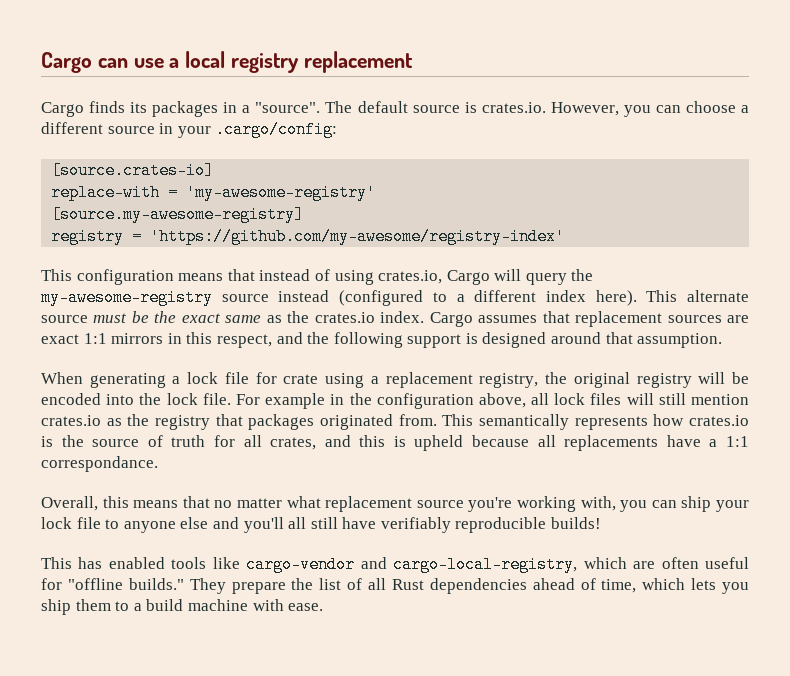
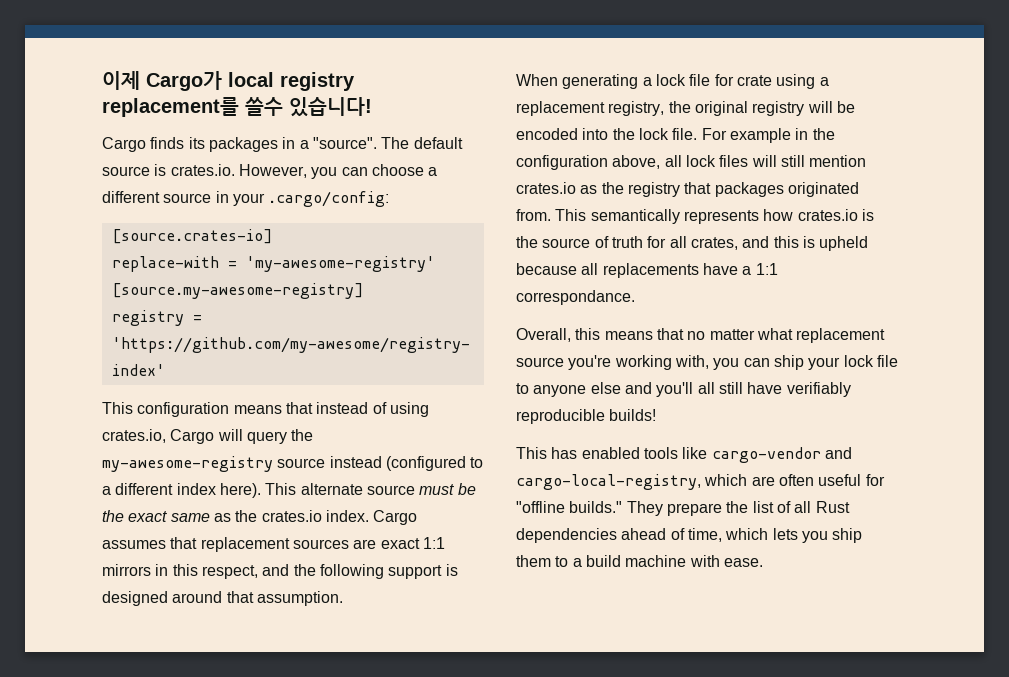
- Cargo can use a local registry replacement
+ 이제 Cargo가 local registry replacement를 쓸수 있습니다!

